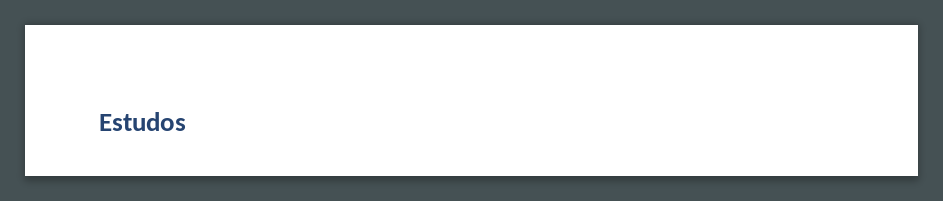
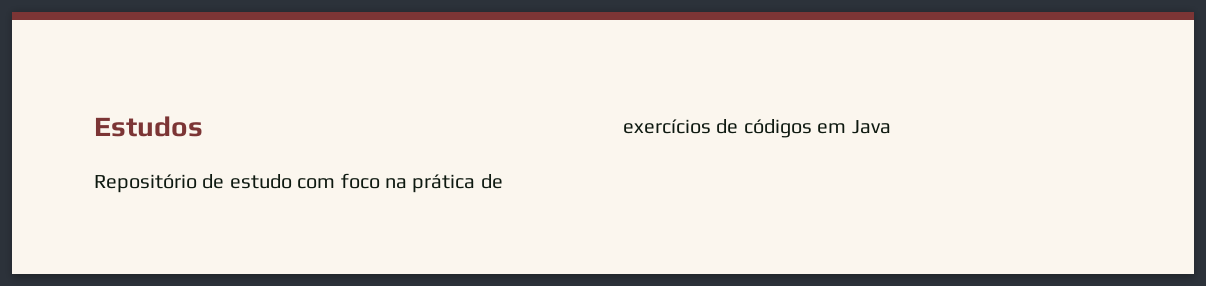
+ Repositório de estudo com foco na prática de exercícios de códigos em Java

